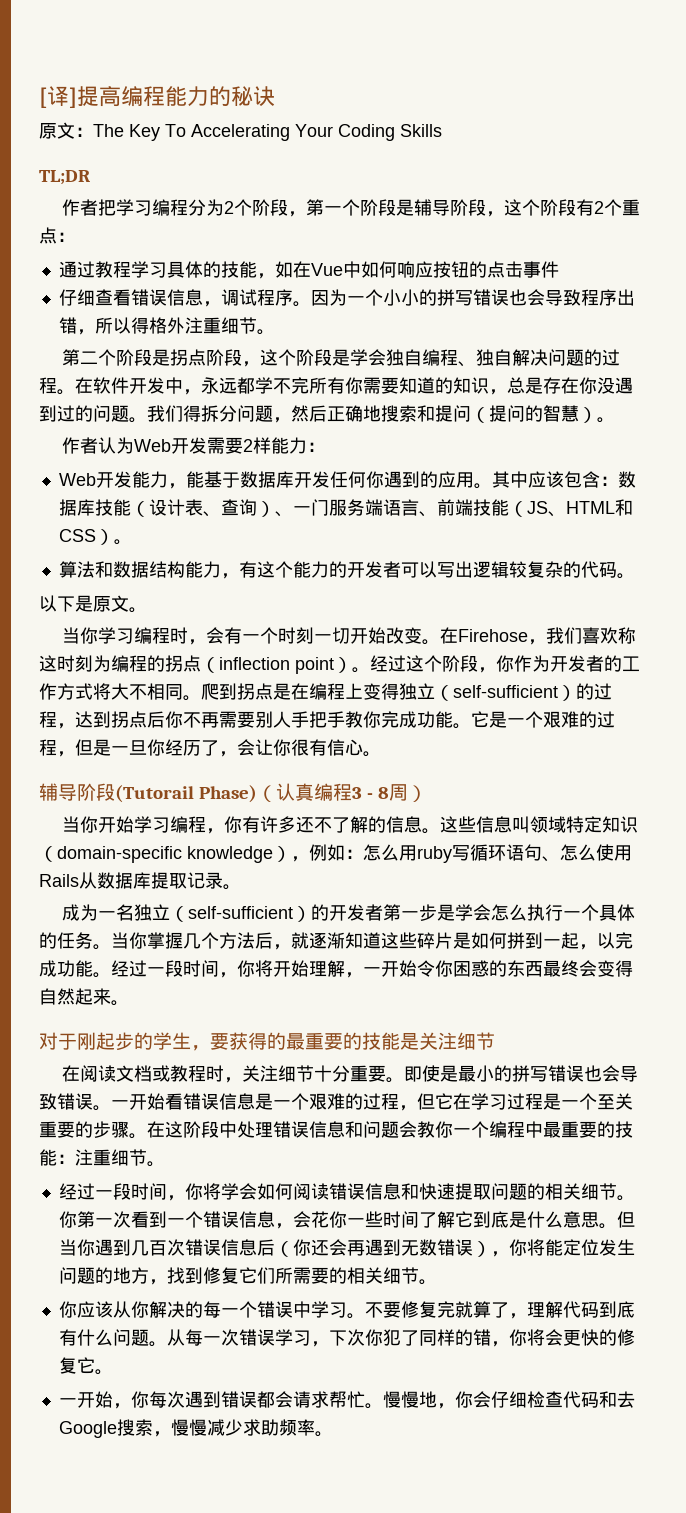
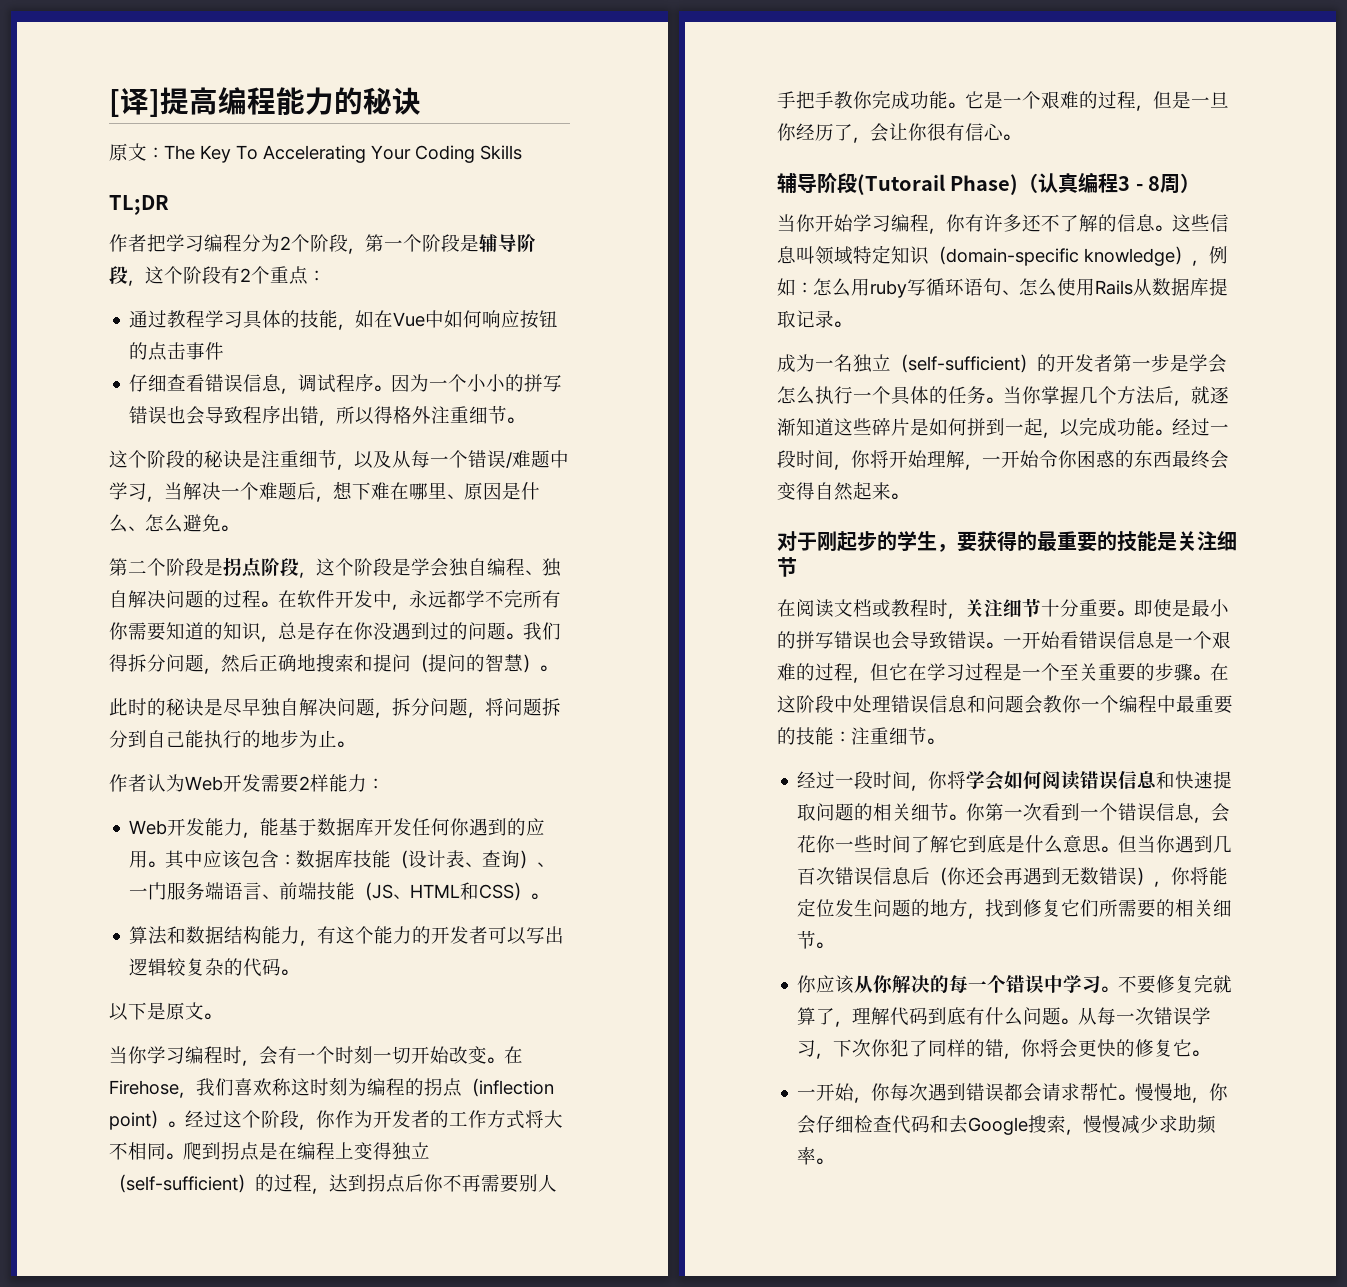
+ 这个阶段的秘诀是注重细节，以及从每一个错误/难题中学习，当解决一个难题后，想下难在哪里、原因是什么、怎么避免。
+ 此时的秘诀是尽早独自解决问题，拆分问题，将问题拆分到自己能执行的地步为止。

